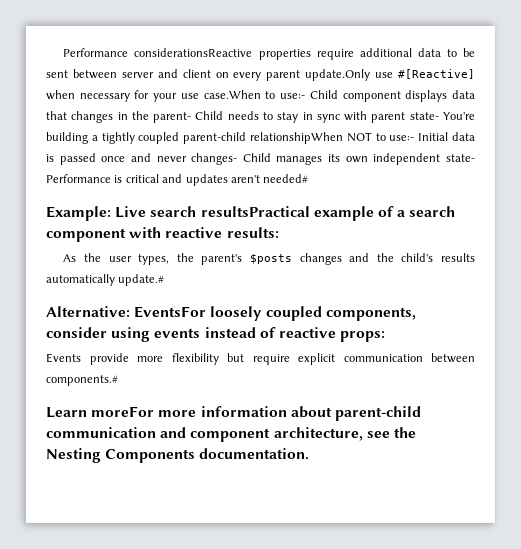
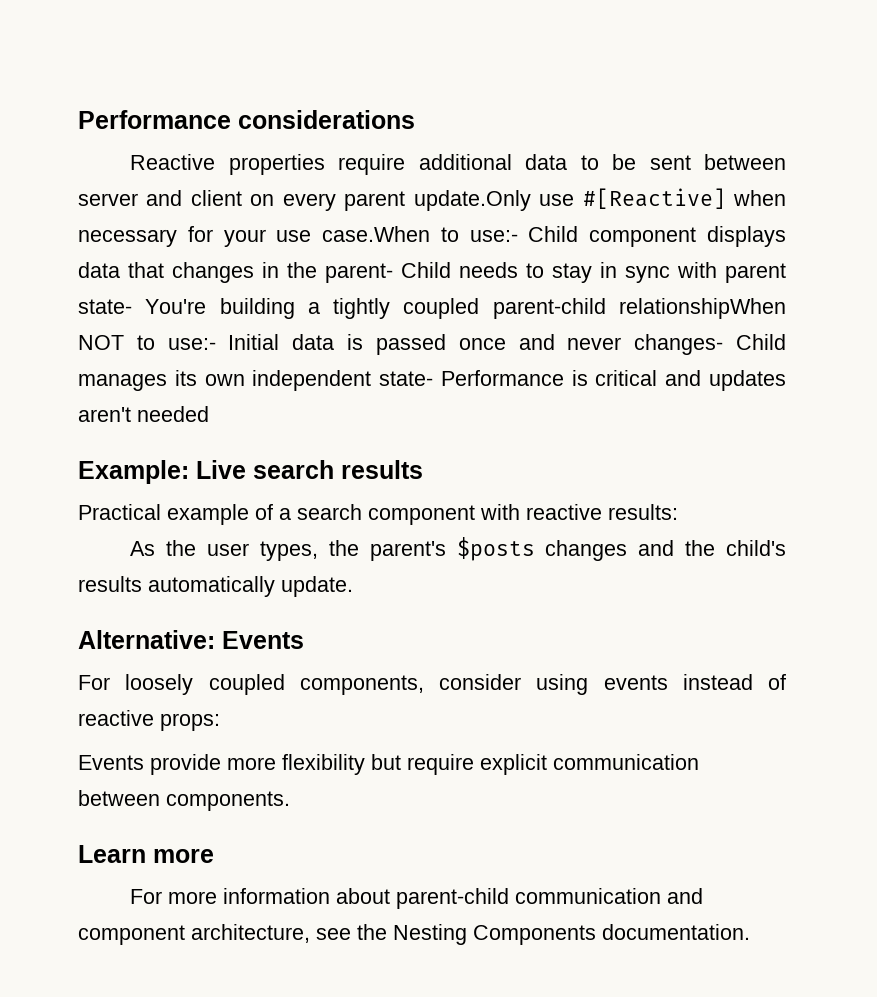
- Performance considerationsReactive properties require additional data to be sent between server and client on every parent update.Only use #[Reactive] when necessary for your use case.When to use:- Child component displays data that changes in the parent- Child needs to stay in sync with parent state- You're building a tightly coupled parent-child relationshipWhen NOT to use:- Initial data is passed once and never changes- Child manages its own independent state- Performance is critical and updates aren't needed#
+ Performance considerations
+ Reactive properties require additional data to be sent between server and client on every parent update.Only use #[Reactive] when necessary for your use case.When to use:- Child component displays data that changes in the parent- Child needs to stay in sync with parent state- You're building a tightly coupled parent-child relationshipWhen NOT to use:- Initial data is passed once and never changes- Child manages its own independent state- Performance is critical and updates aren't needed
- Example: Live search resultsPractical example of a search component with reactive results:
+ Example: Live search results
+ Practical example of a search component with reactive results:
- As the user types, the parent's $posts changes and the child's results automatically update.#
+ As the user types, the parent's $posts changes and the child's results automatically update.
- Alternative: EventsFor loosely coupled components, consider using events instead of reactive props:
+ Alternative: Events
+ For loosely coupled components, consider using events instead of reactive props:
- Events provide more flexibility but require explicit communication between components.#
+ Events provide more flexibility but require explicit communication between components.
- Learn moreFor more information about parent-child communication and component architecture, see the Nesting Components documentation.
+ Learn more
+ For more information about parent-child communication and component architecture, see the Nesting Components documentation.

